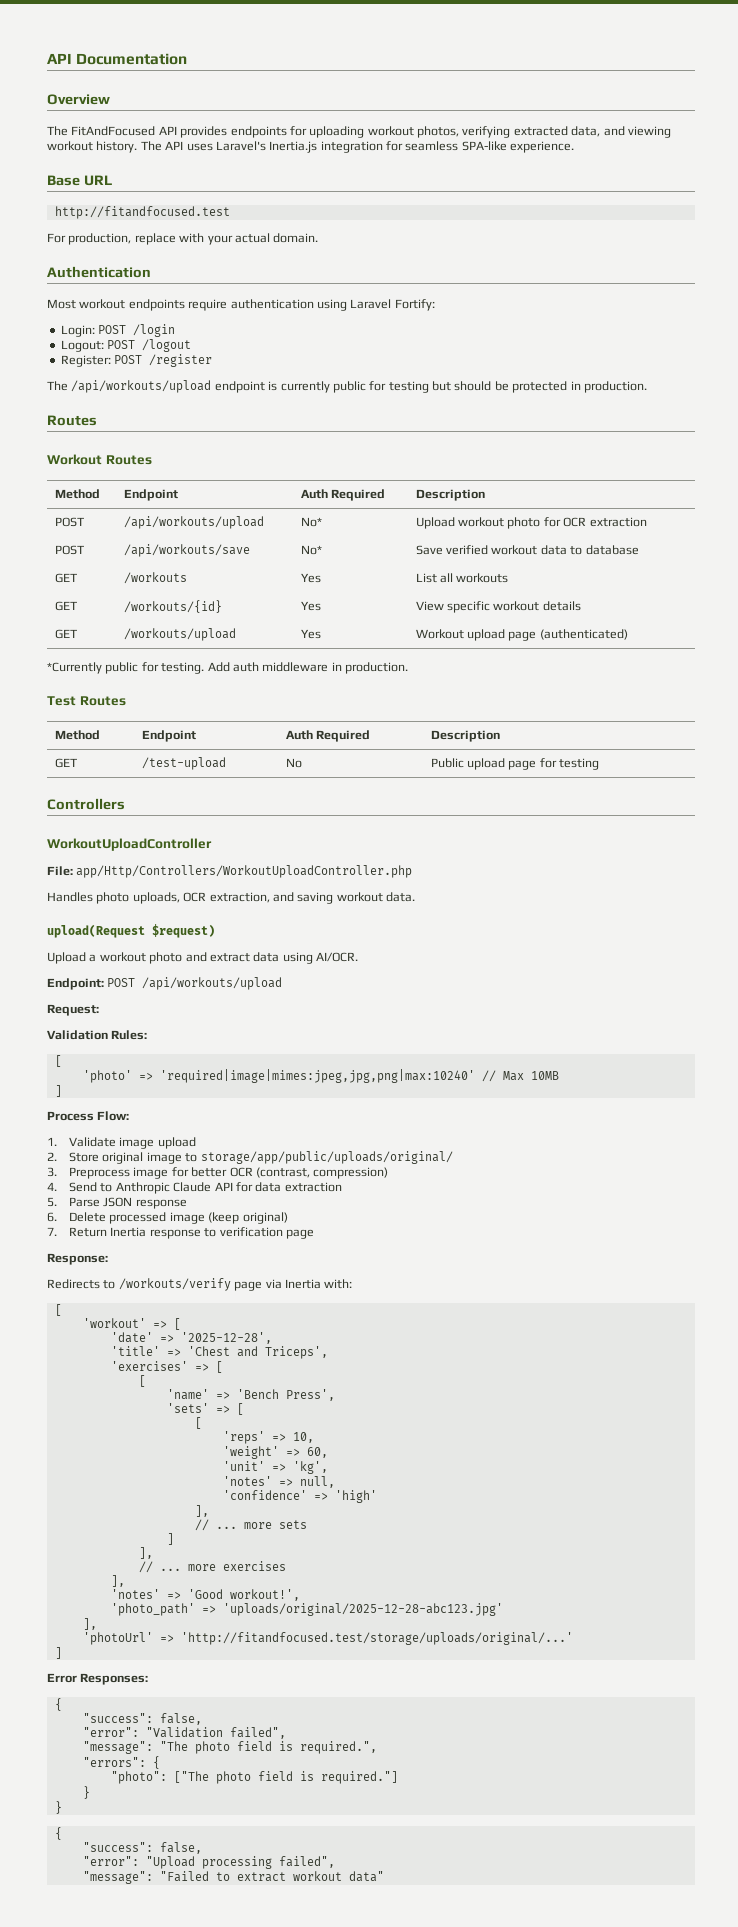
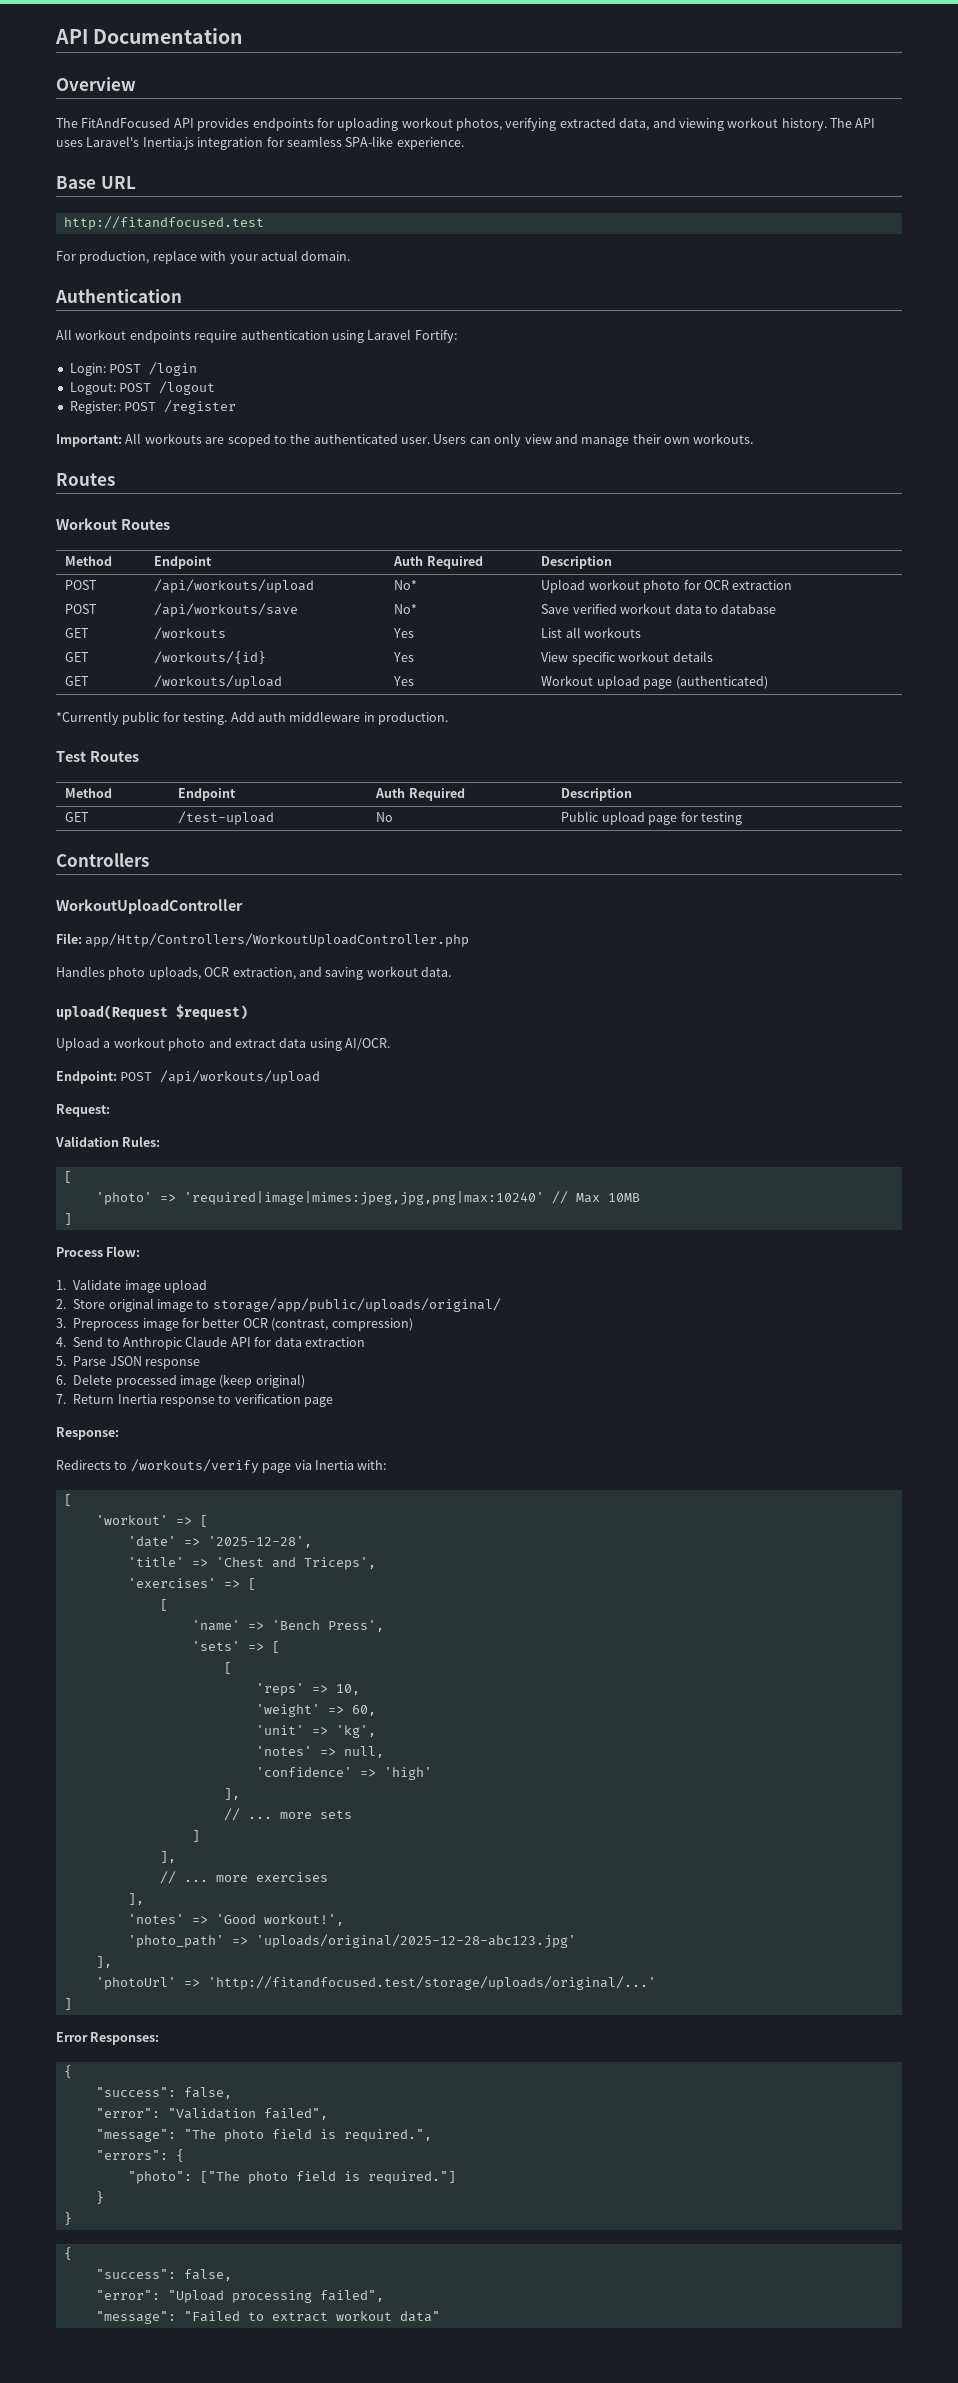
- Most workout endpoints require authentication using Laravel Fortify:
+ All workout endpoints require authentication using Laravel Fortify:
- The /api/workouts/upload endpoint is currently public for testing but should be protected in production.
+ Important: All workouts are scoped to the authenticated user. Users can only view and manage their own workouts.

